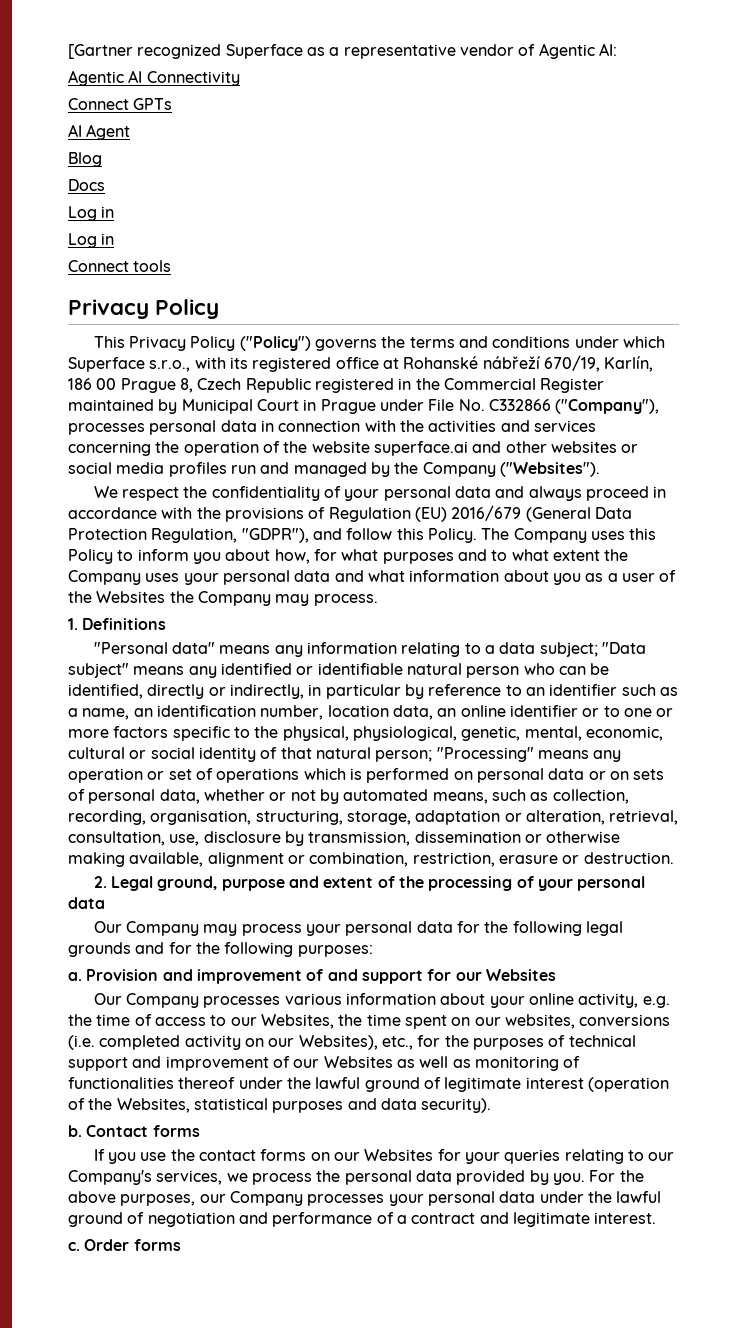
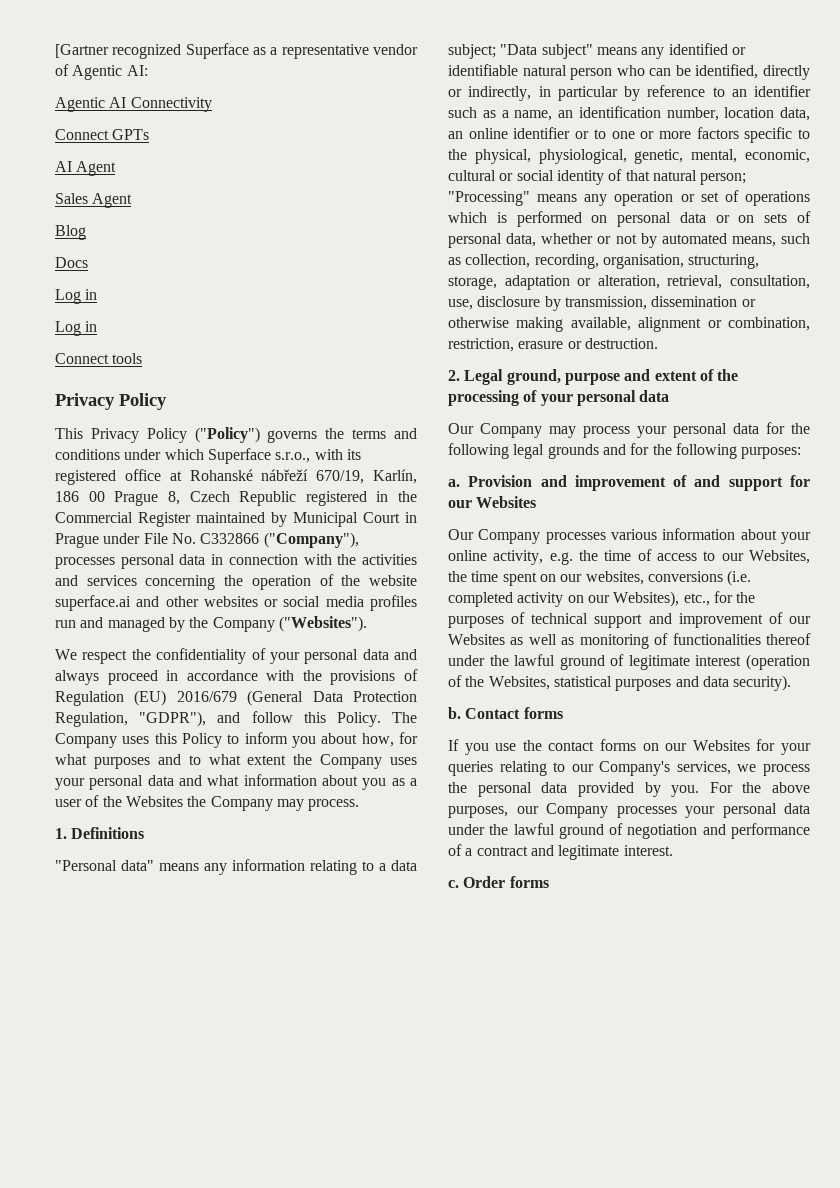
+ Sales Agent

